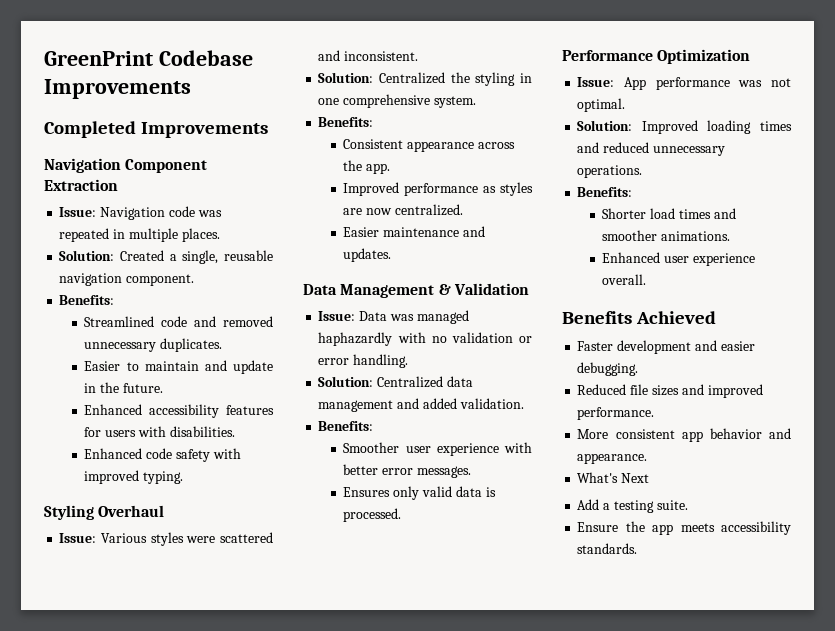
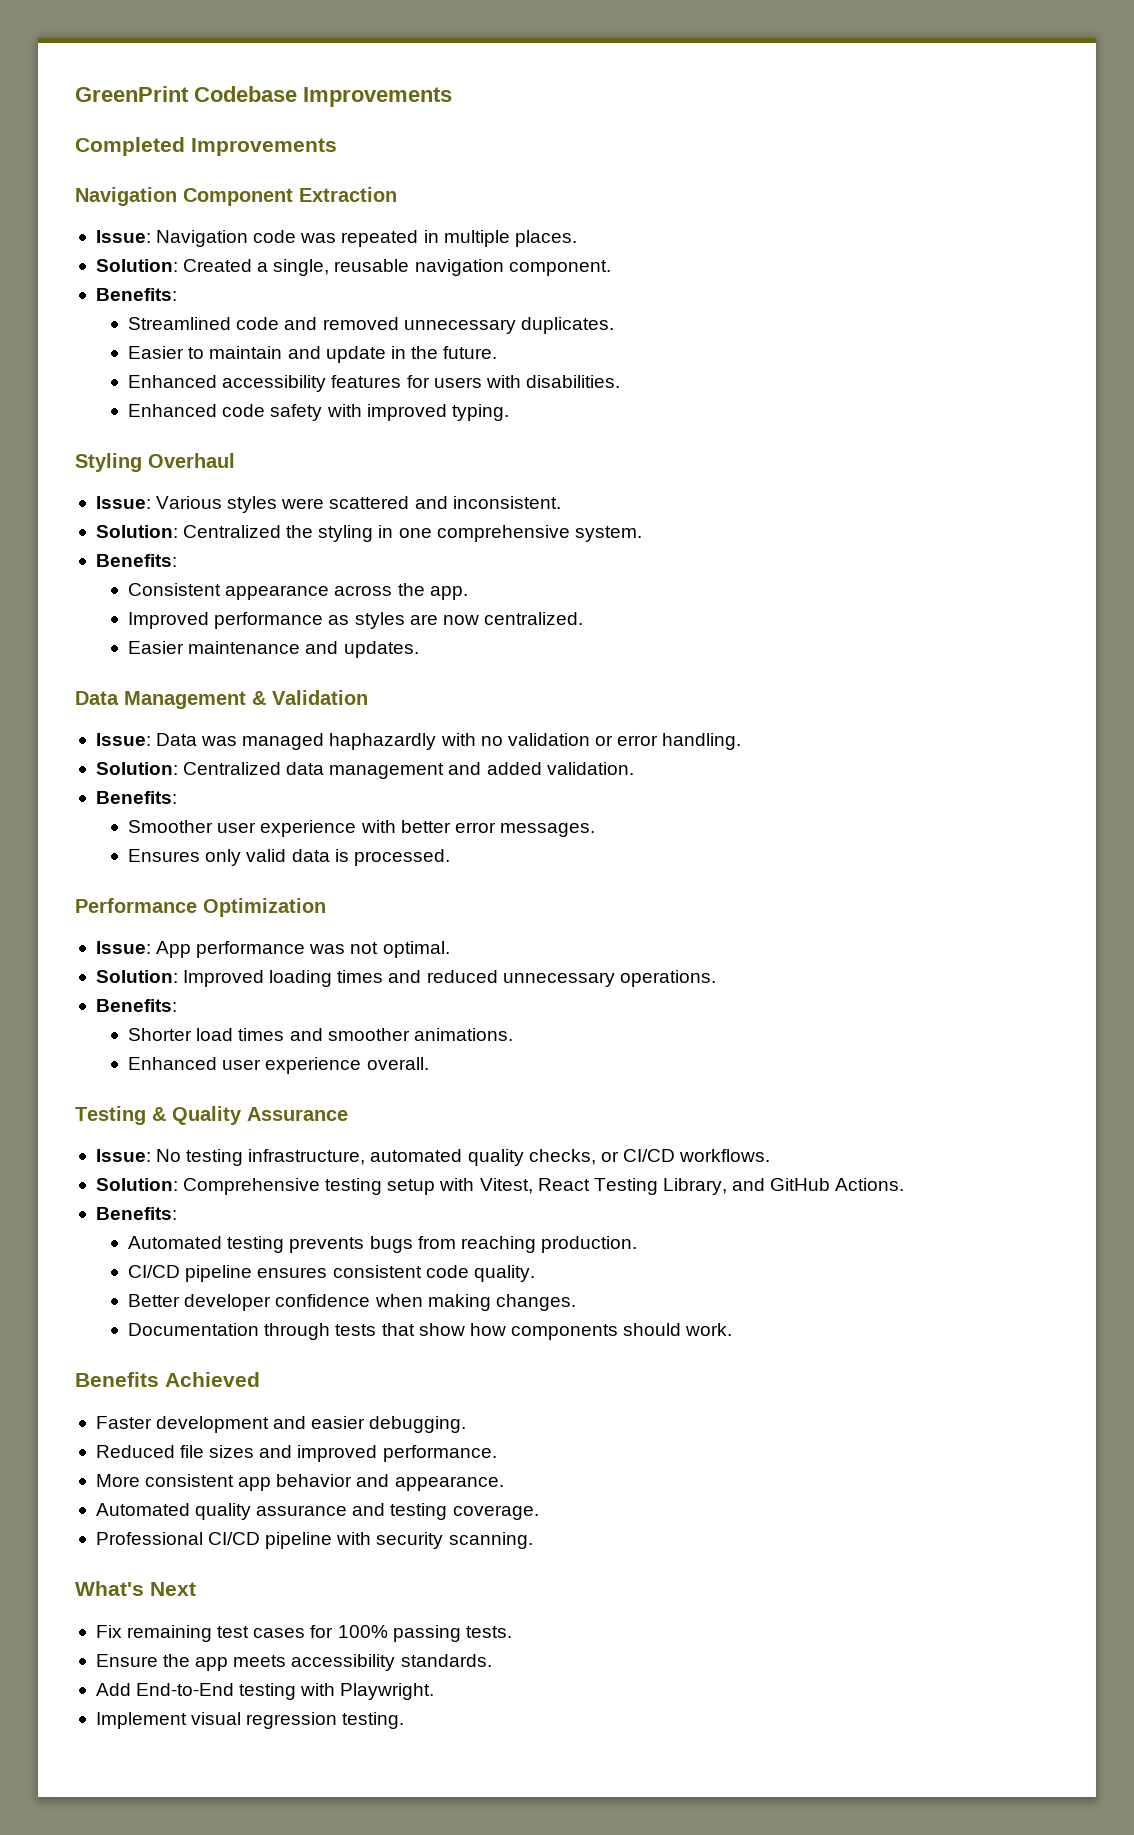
+ Testing & Quality Assurance
+ Issue: No testing infrastructure, automated quality checks, or CI/CD workflows.
+ Solution: Comprehensive testing setup with Vitest, React Testing Library, and GitHub Actions.
+ Benefits:
+ Automated testing prevents bugs from reaching production.
+ CI/CD pipeline ensures consistent code quality.
+ Better developer confidence when making changes.
+ Documentation through tests that show how components should work.
+ Automated quality assurance and testing coverage.
+ Professional CI/CD pipeline with security scanning.
  What's Next
- Add a testing suite.
+ Fix remaining test cases for 100% passing tests.
+ Add End-to-End testing with Playwright.
+ Implement visual regression testing.

